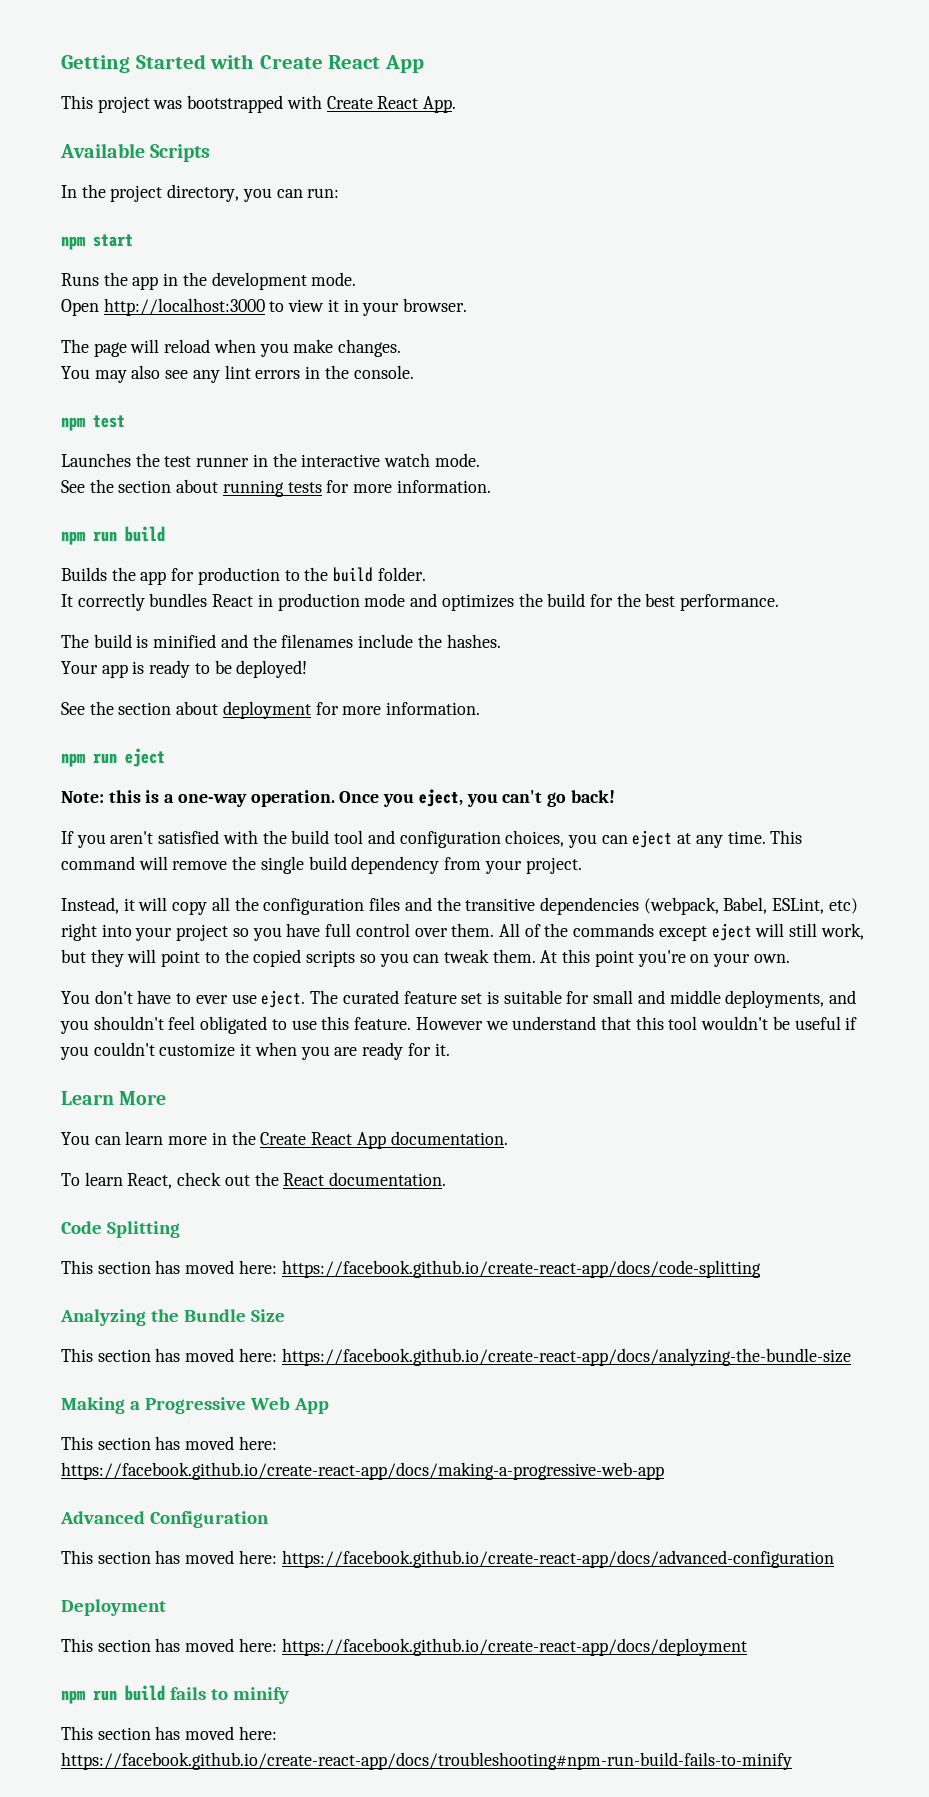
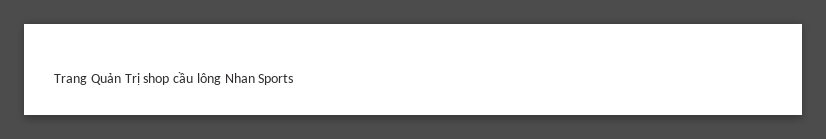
- Getting Started with Create React App
- This project was bootstrapped with Create React App.
- Available Scripts
- In the project directory, you can run:
- npm start
- Runs the app in the development mode.
- Open http://localhost:3000 to view it in your browser.
- The page will reload when you make changes.
- You may also see any lint errors in the console.
- npm test
- Launches the test runner in the interactive watch mode.
- See the section about running tests for more information.
- npm run build
- Builds the app for production to the build folder.
- It correctly bundles React in production mode and optimizes the build for the best performance.
- The build is minified and the filenames include the hashes.
- Your app is ready to be deployed!
- See the section about deployment for more information.
- npm run eject
- Note: this is a one-way operation. Once you eject, you can't go back!
- If you aren't satisfied with the build tool and configuration choices, you can eject at any time. This command will remove the single build dependency from your project.
- Instead, it will copy all the configuration files and the transitive dependencies (webpack, Babel, ESLint, etc) right into your project so you have full control over them. All of the commands except eject will still work, but they will point to the copied scripts so you can tweak them. At this point you're on your own.
- You don't have to ever use eject. The curated feature set is suitable for small and middle deployments, and you shouldn't feel obligated to use this feature. However we understand that this tool wouldn't be useful if you couldn't customize it when you are ready for it.
- Learn More
- You can learn more in the Create React App documentation.
- To learn React, check out the React documentation.
- Code Splitting
- This section has moved here: https://facebook.github.io/create-react-app/docs/code-splitting
- Analyzing the Bundle Size
- This section has moved here: https://facebook.github.io/create-react-app/docs/analyzing-the-bundle-size
- Making a Progressive Web App
- This section has moved here: https://facebook.github.io/create-react-app/docs/making-a-progressive-web-app
- Advanced Configuration
- This section has moved here: https://facebook.github.io/create-react-app/docs/advanced-configuration
- Deployment
- This section has moved here: https://facebook.github.io/create-react-app/docs/deployment
- npm run build fails to minify
- This section has moved here: https://facebook.github.io/create-react-app/docs/troubleshooting#npm-run-build-fails-to-minify
+ Trang Quản Trị shop cầu lông Nhan Sports

